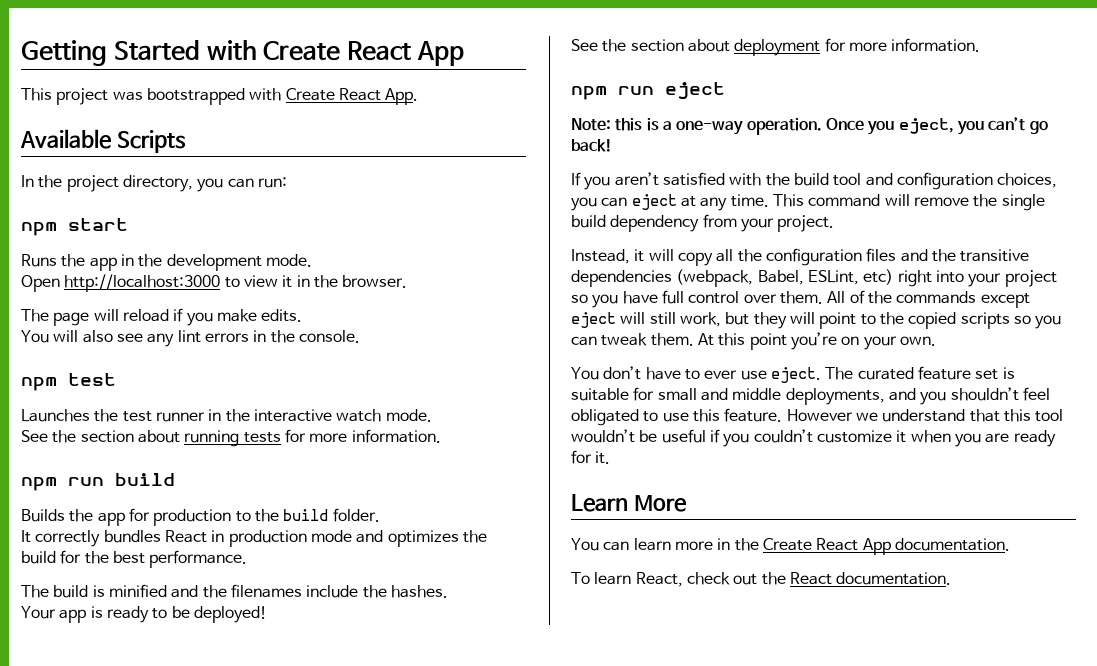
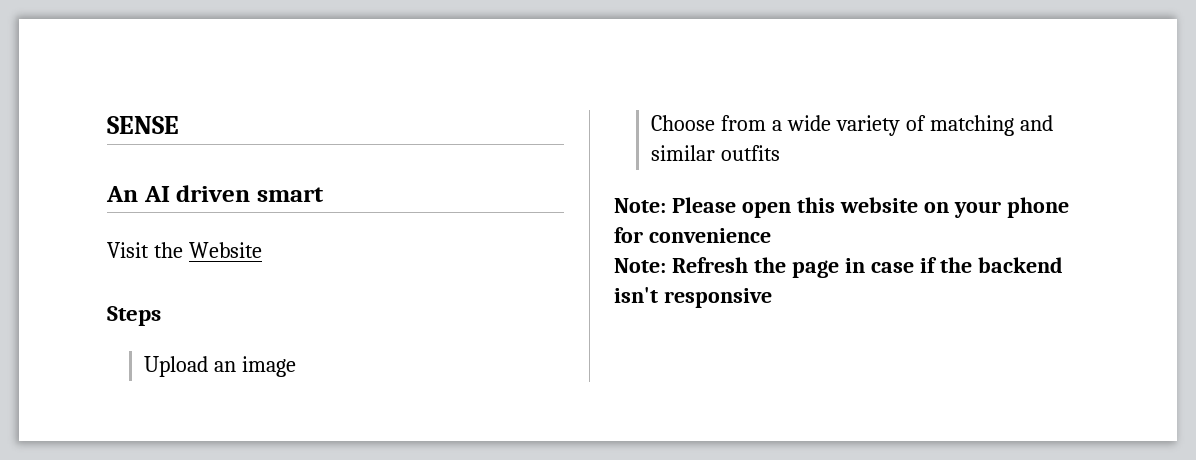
- Getting Started with Create React App
- This project was bootstrapped with Create React App.
- Available Scripts
- In the project directory, you can run:
- npm start
- Runs the app in the development mode.
- Open http://localhost:3000 to view it in the browser.
- The page will reload if you make edits.
- You will also see any lint errors in the console.
- npm test
- Launches the test runner in the interactive watch mode.
- See the section about running tests for more information.
- npm run build
- Builds the app for production to the build folder.
- It correctly bundles React in production mode and optimizes the build for the best performance.
- The build is minified and the filenames include the hashes.
- Your app is ready to be deployed!
- See the section about deployment for more information.
- npm run eject
- Note: this is a one-way operation. Once you eject, you can’t go back!
- If you aren’t satisfied with the build tool and configuration choices, you can eject at any time. This command will remove the single build dependency from your project.
- Instead, it will copy all the configuration files and the transitive dependencies (webpack, Babel, ESLint, etc) right into your project so you have full control over them. All of the commands except eject will still work, but they will point to the copied scripts so you can tweak them. At this point you’re on your own.
- You don’t have to ever use eject. The curated feature set is suitable for small and middle deployments, and you shouldn’t feel obligated to use this feature. However we understand that this tool wouldn’t be useful if you couldn’t customize it when you are ready for it.
- Learn More
- You can learn more in the Create React App documentation.
- To learn React, check out the React documentation.
+ SENSE
+ An AI driven smart
+ Visit the Website
+ Steps
+ Upload an image
+ Choose from a wide variety of matching and similar outfits
+ Note: Please open this website on your phone for convenience
+ Note: Refresh the page in case if the backend isn't responsive

